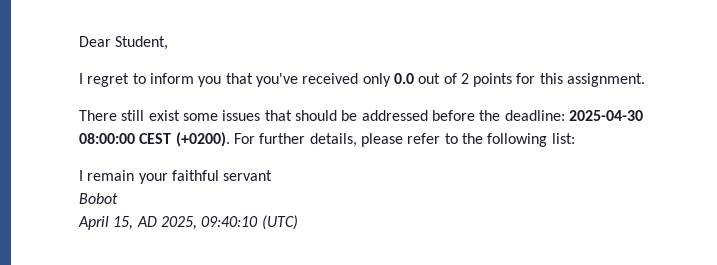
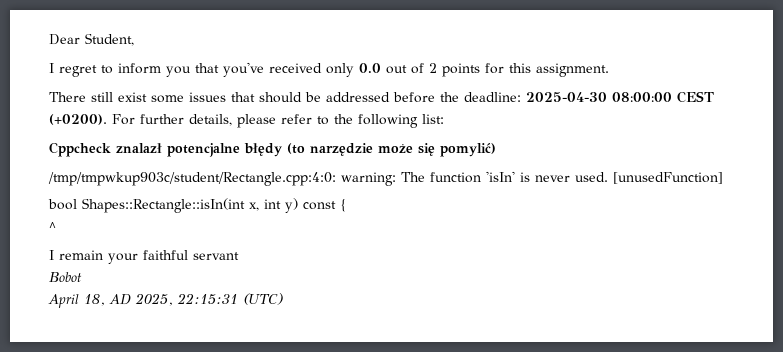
+ Cppcheck znalazł potencjalne błędy (to narzędzie może się pomylić)
+ /tmp/tmpwkup903c/student/Rectangle.cpp:4:0: warning: The function 'isIn' is never used. [unusedFunction]
+ bool Shapes::Rectangle::isIn(int x, int y) const {
+ ^
- April 15, AD 2025, 09:40:10 (UTC)
+ April 18, AD 2025, 22:15:31 (UTC)

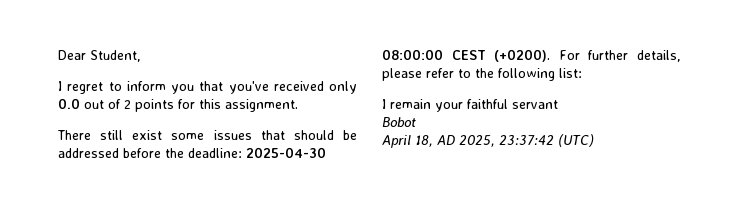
- Cppcheck znalazł potencjalne błędy (to narzędzie może się pomylić)
- /tmp/tmpwkup903c/student/Rectangle.cpp:4:0: warning: The function 'isIn' is never used. [unusedFunction]
- bool Shapes::Rectangle::isIn(int x, int y) const {
- ^
- April 18, AD 2025, 22:15:31 (UTC)
+ April 18, AD 2025, 23:37:42 (UTC)

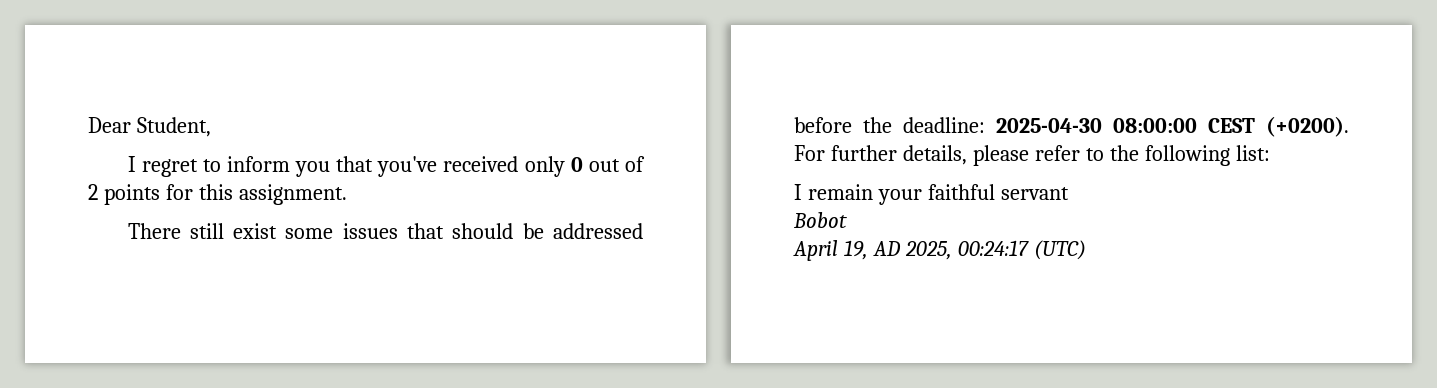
- I regret to inform you that you've received only 0.0 out of 2 points for this assignment.
+ I regret to inform you that you've received only 0 out of 2 points for this assignment.
- April 18, AD 2025, 23:37:42 (UTC)
+ April 19, AD 2025, 00:24:17 (UTC)

